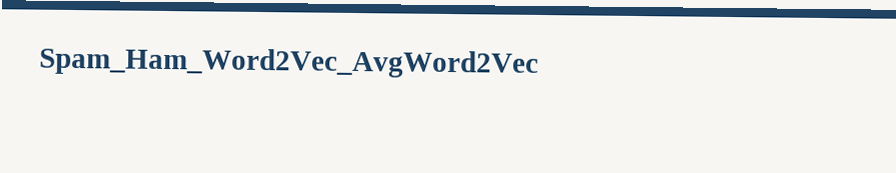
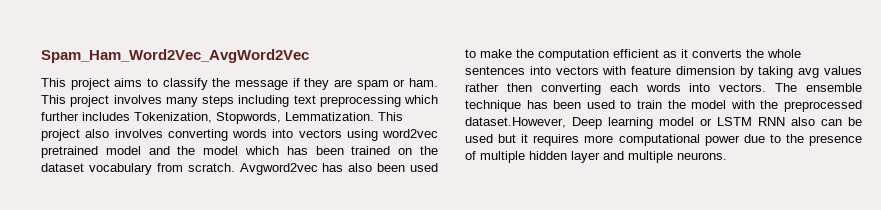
+ This project aims to classify the message if they are spam or ham. This project involves many steps including text preprocessing which further includes Tokenization, Stopwords, Lemmatization. This project also involves converting words into vectors using word2vec pretrained model and the model which has been trained on the dataset vocabulary from scratch. Avgword2vec has also been used to make the computation efficient as it converts the whole sentences into vectors with feature dimension by taking avg values rather then converting each words into vectors. The ensemble technique has been used to train the model with the preprocessed dataset.However, Deep learning model or LSTM RNN also can be used but it requires more computational power due to the presence of multiple hidden layer and multiple neurons.

